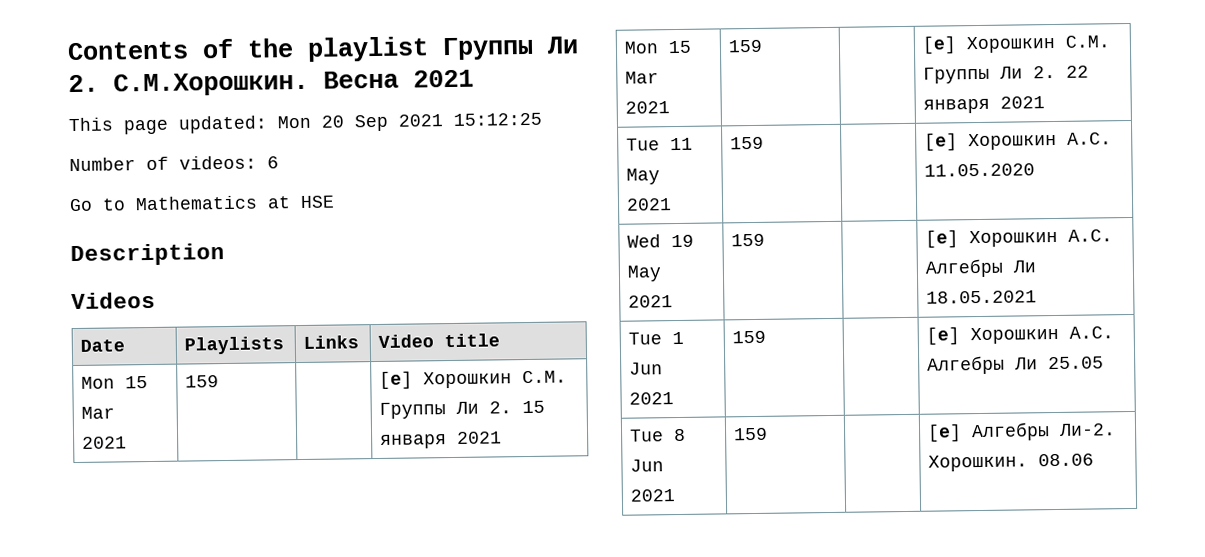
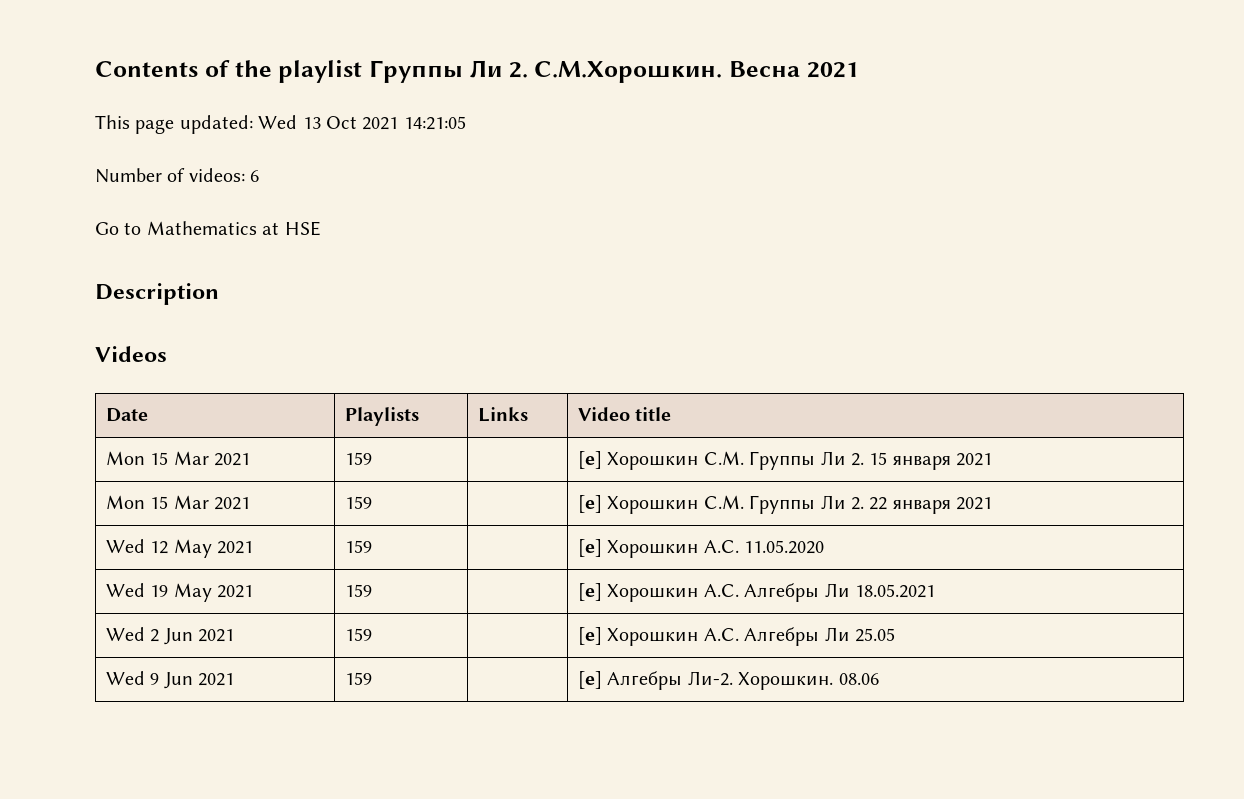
- This page updated: Mon 20 Sep 2021 15:12:25
+ This page updated: Wed 13 Oct 2021 14:21:05
- Tue 11 May 2021 | 159 | | [e] Хорошкин А.С. 11.05.2020
+ Wed 12 May 2021 | 159 | | [e] Хорошкин А.С. 11.05.2020
- Tue 1 Jun 2021 | 159 | | [e] Хорошкин А.С. Алгебры Ли 25.05
+ Wed 2 Jun 2021 | 159 | | [e] Хорошкин А.С. Алгебры Ли 25.05
- Tue 8 Jun 2021 | 159 | | [e] Алгебры Ли-2. Хорошкин. 08.06
+ Wed 9 Jun 2021 | 159 | | [e] Алгебры Ли-2. Хорошкин. 08.06

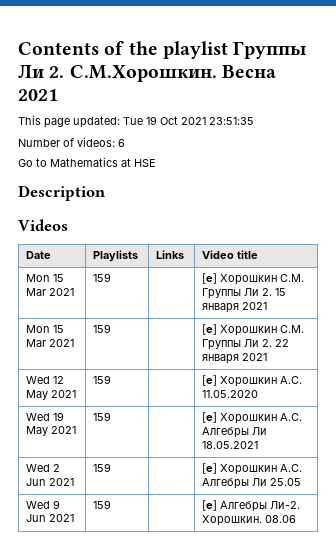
- This page updated: Wed 13 Oct 2021 14:21:05
+ This page updated: Tue 19 Oct 2021 23:51:35

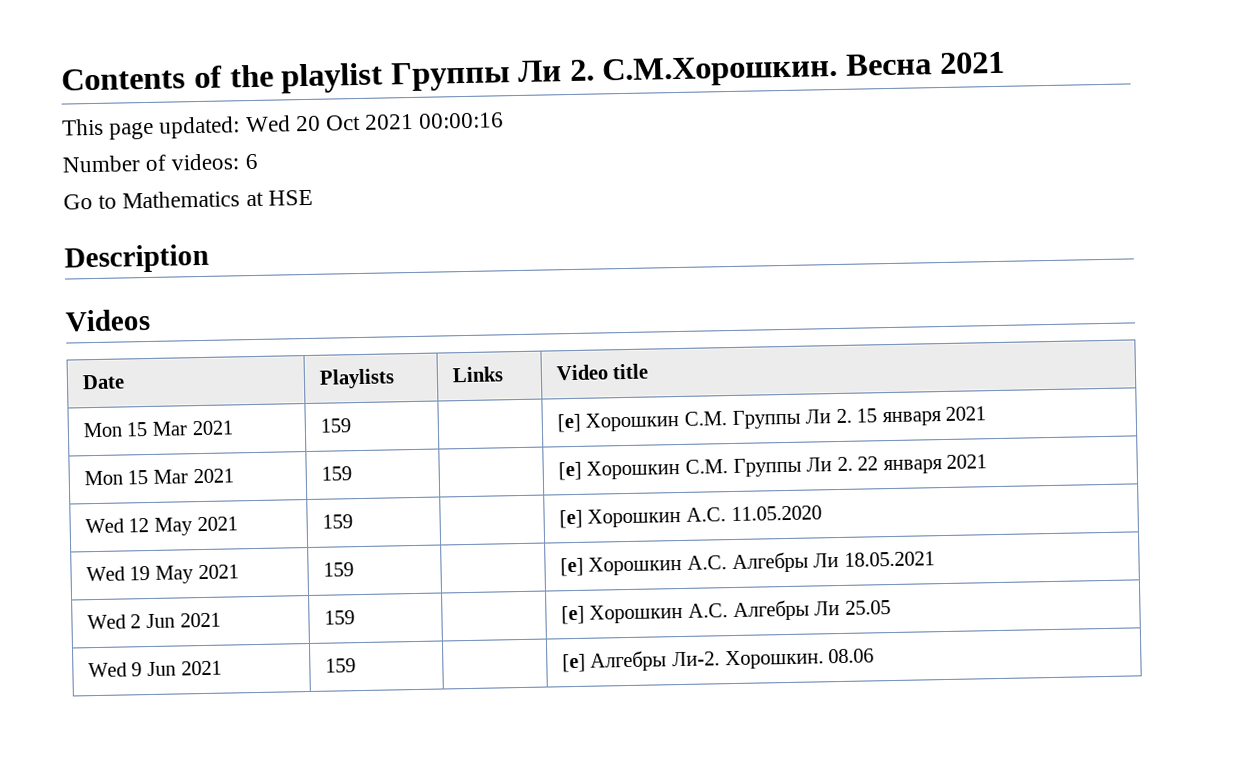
- This page updated: Tue 19 Oct 2021 23:51:35
+ This page updated: Wed 20 Oct 2021 00:00:16

